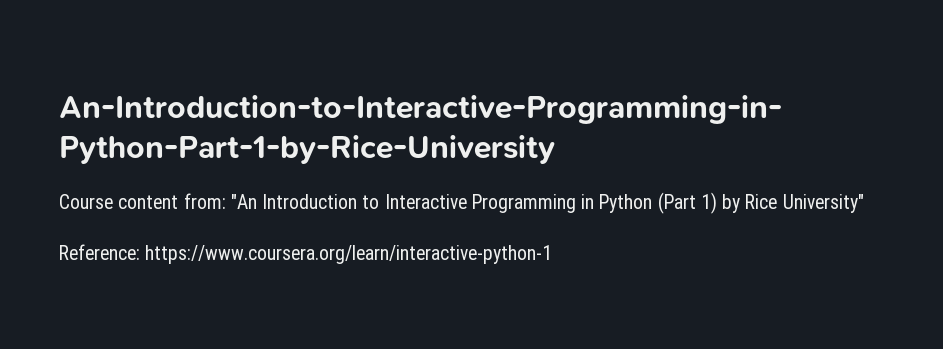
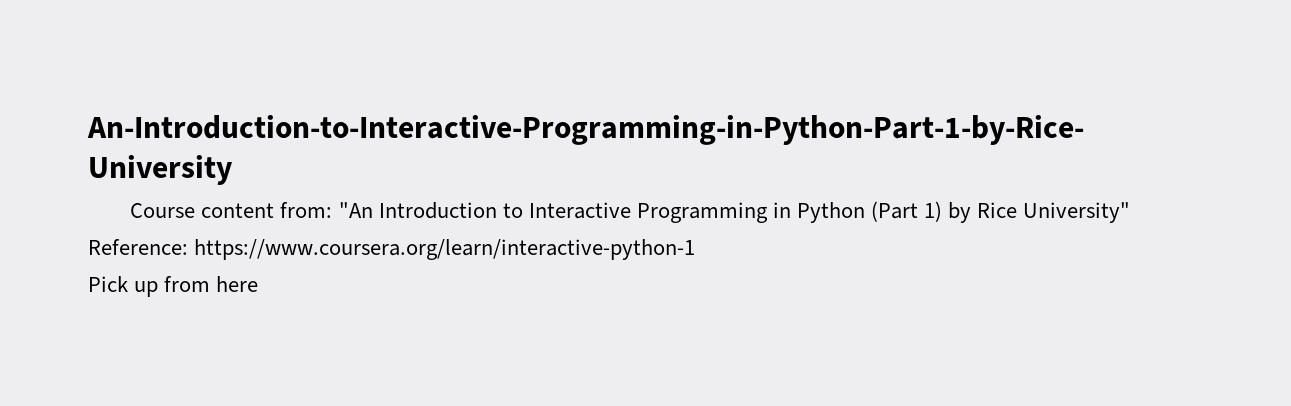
+ Pick up from here

